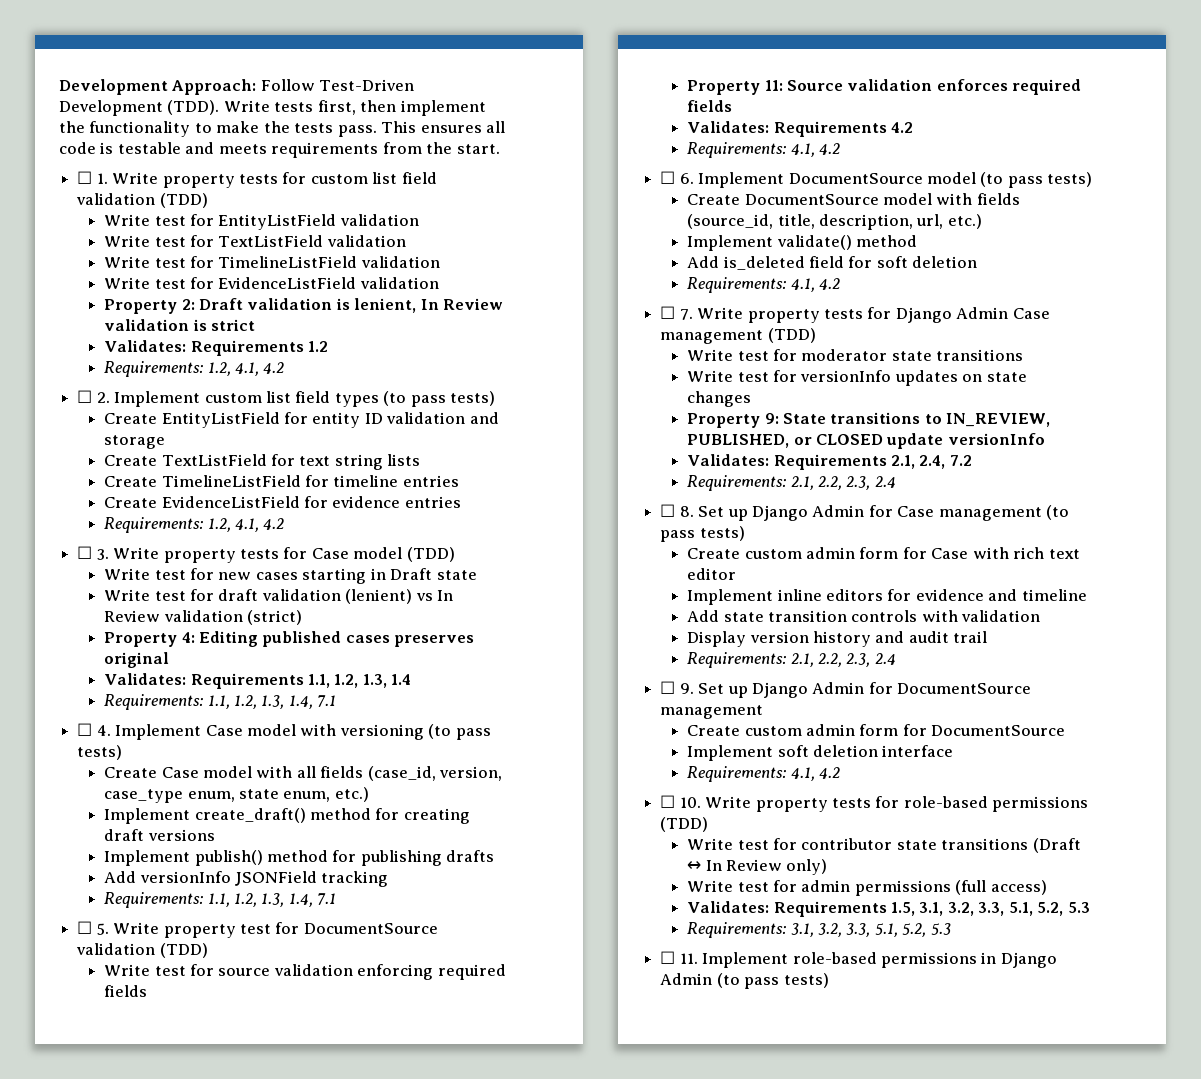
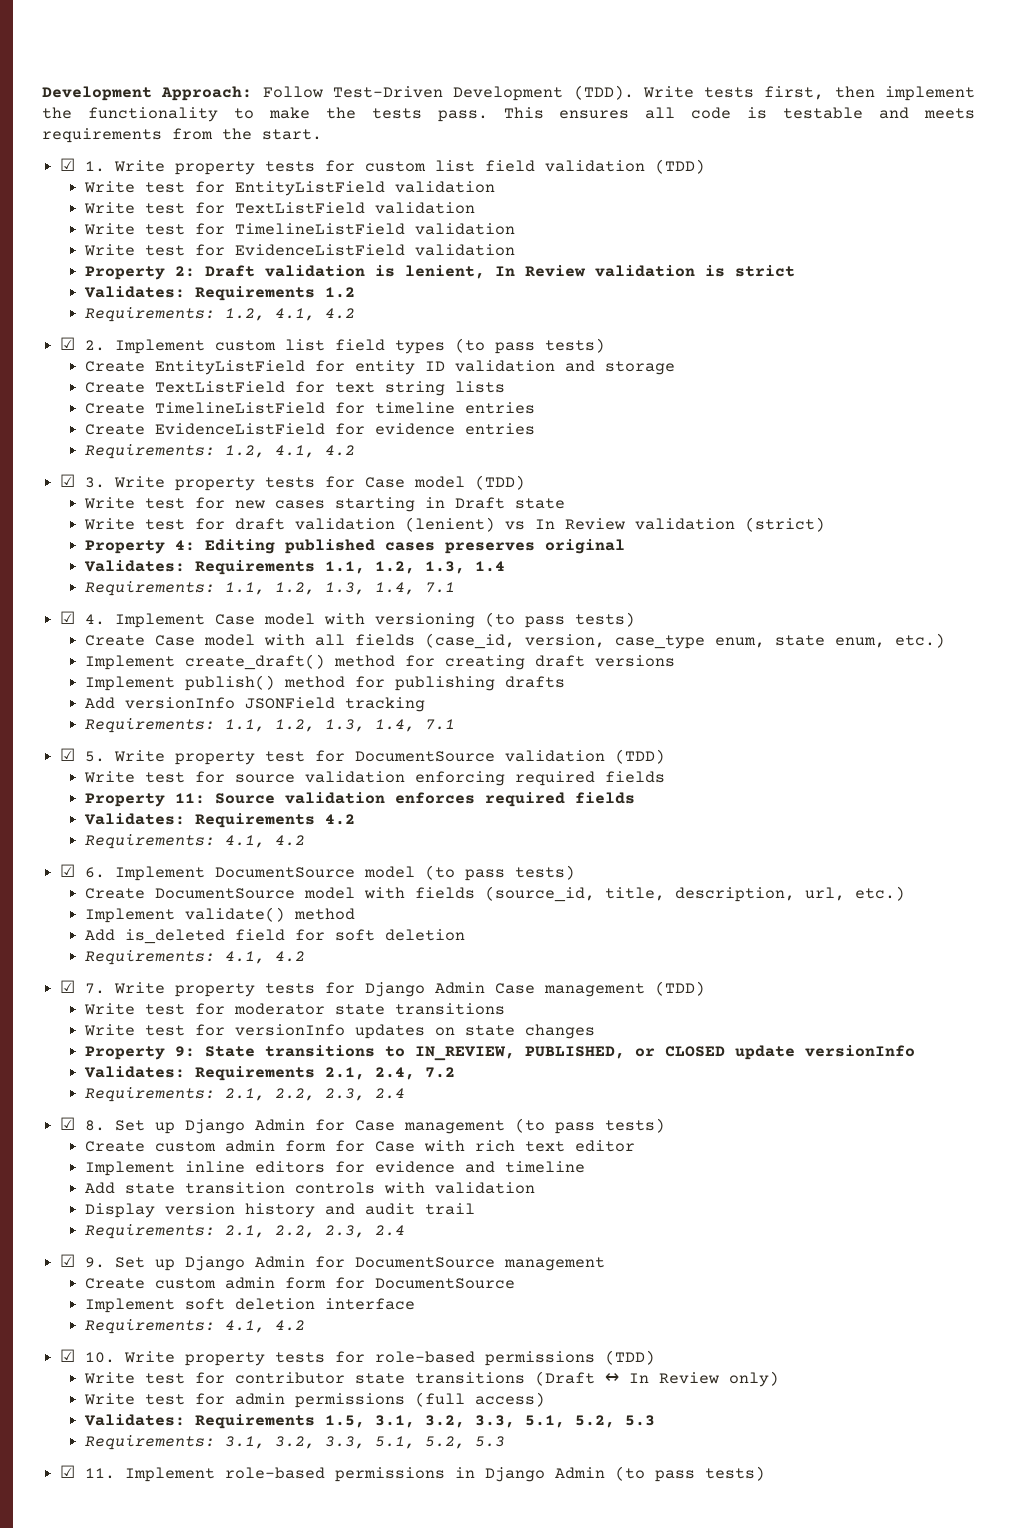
- ☐ 1. Write property tests for custom list field validation (TDD)
+ ☑ 1. Write property tests for custom list field validation (TDD)
- ☐ 2. Implement custom list field types (to pass tests)
+ ☑ 2. Implement custom list field types (to pass tests)
- ☐ 3. Write property tests for Case model (TDD)
+ ☑ 3. Write property tests for Case model (TDD)
- ☐ 4. Implement Case model with versioning (to pass tests)
+ ☑ 4. Implement Case model with versioning (to pass tests)
- ☐ 5. Write property test for DocumentSource validation (TDD)
+ ☑ 5. Write property test for DocumentSource validation (TDD)
- ☐ 6. Implement DocumentSource model (to pass tests)
+ ☑ 6. Implement DocumentSource model (to pass tests)
- ☐ 7. Write property tests for Django Admin Case management (TDD)
+ ☑ 7. Write property tests for Django Admin Case management (TDD)
- ☐ 8. Set up Django Admin for Case management (to pass tests)
+ ☑ 8. Set up Django Admin for Case management (to pass tests)
- ☐ 9. Set up Django Admin for DocumentSource management
+ ☑ 9. Set up Django Admin for DocumentSource management
- ☐ 10. Write property tests for role-based permissions (TDD)
+ ☑ 10. Write property tests for role-based permissions (TDD)
- ☐ 11. Implement role-based permissions in Django Admin (to pass tests)
+ ☑ 11. Implement role-based permissions in Django Admin (to pass tests)

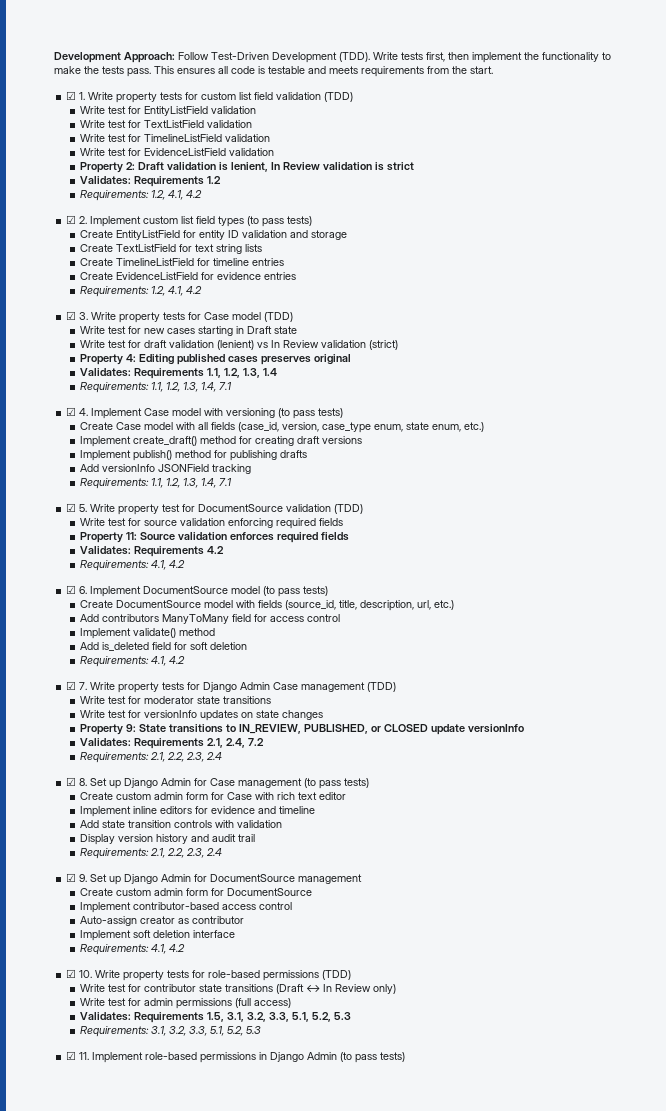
+ Add contributors ManyToMany field for access control
+ Implement contributor-based access control
+ Auto-assign creator as contributor

